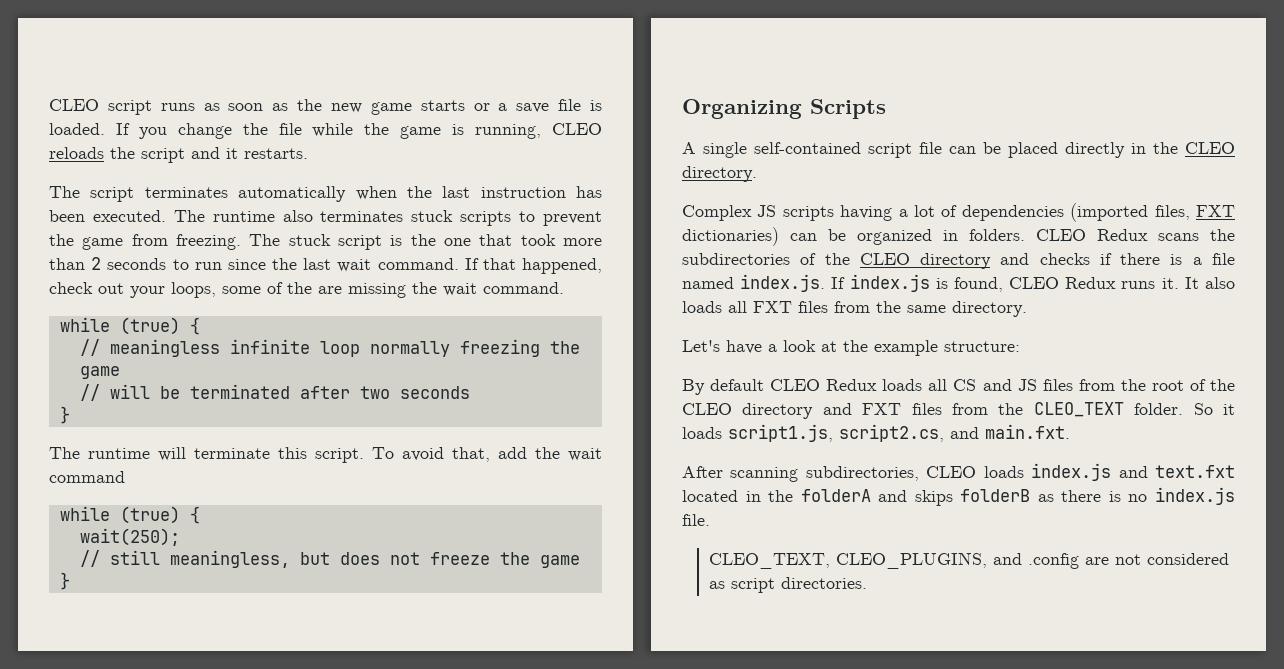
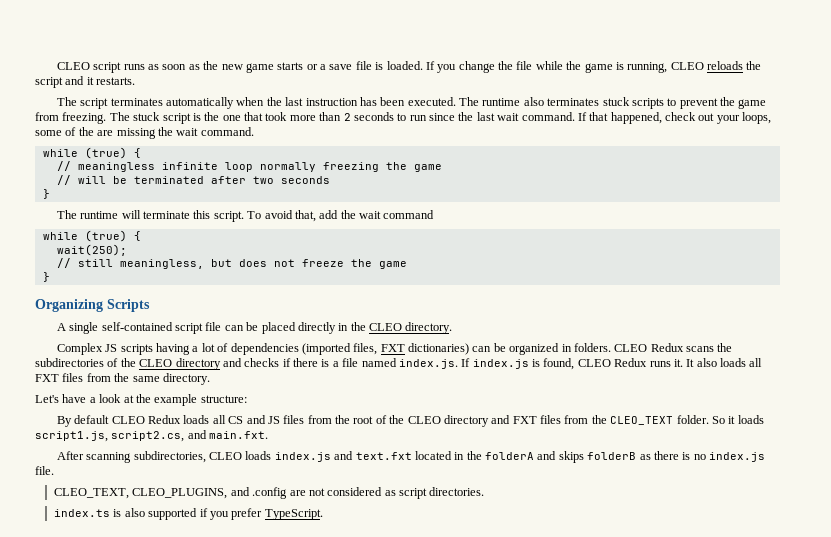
+ index.ts is also supported if you prefer TypeScript.

